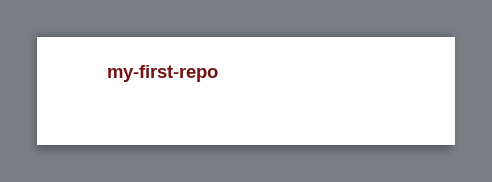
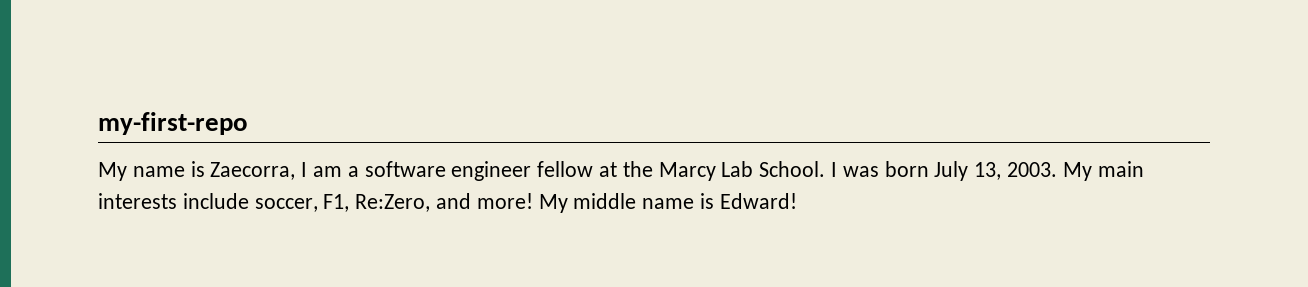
+ My name is Zaecorra, I am a software engineer fellow at the Marcy Lab School. I was born July 13, 2003. My main interests include soccer, F1, Re:Zero, and more! My middle name is Edward!

